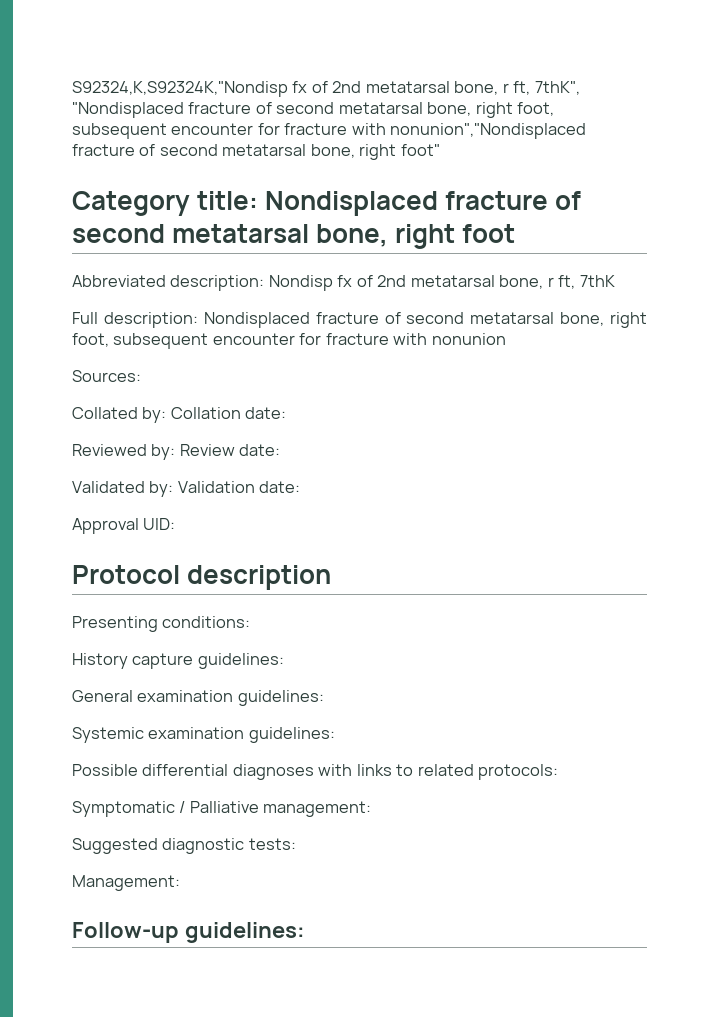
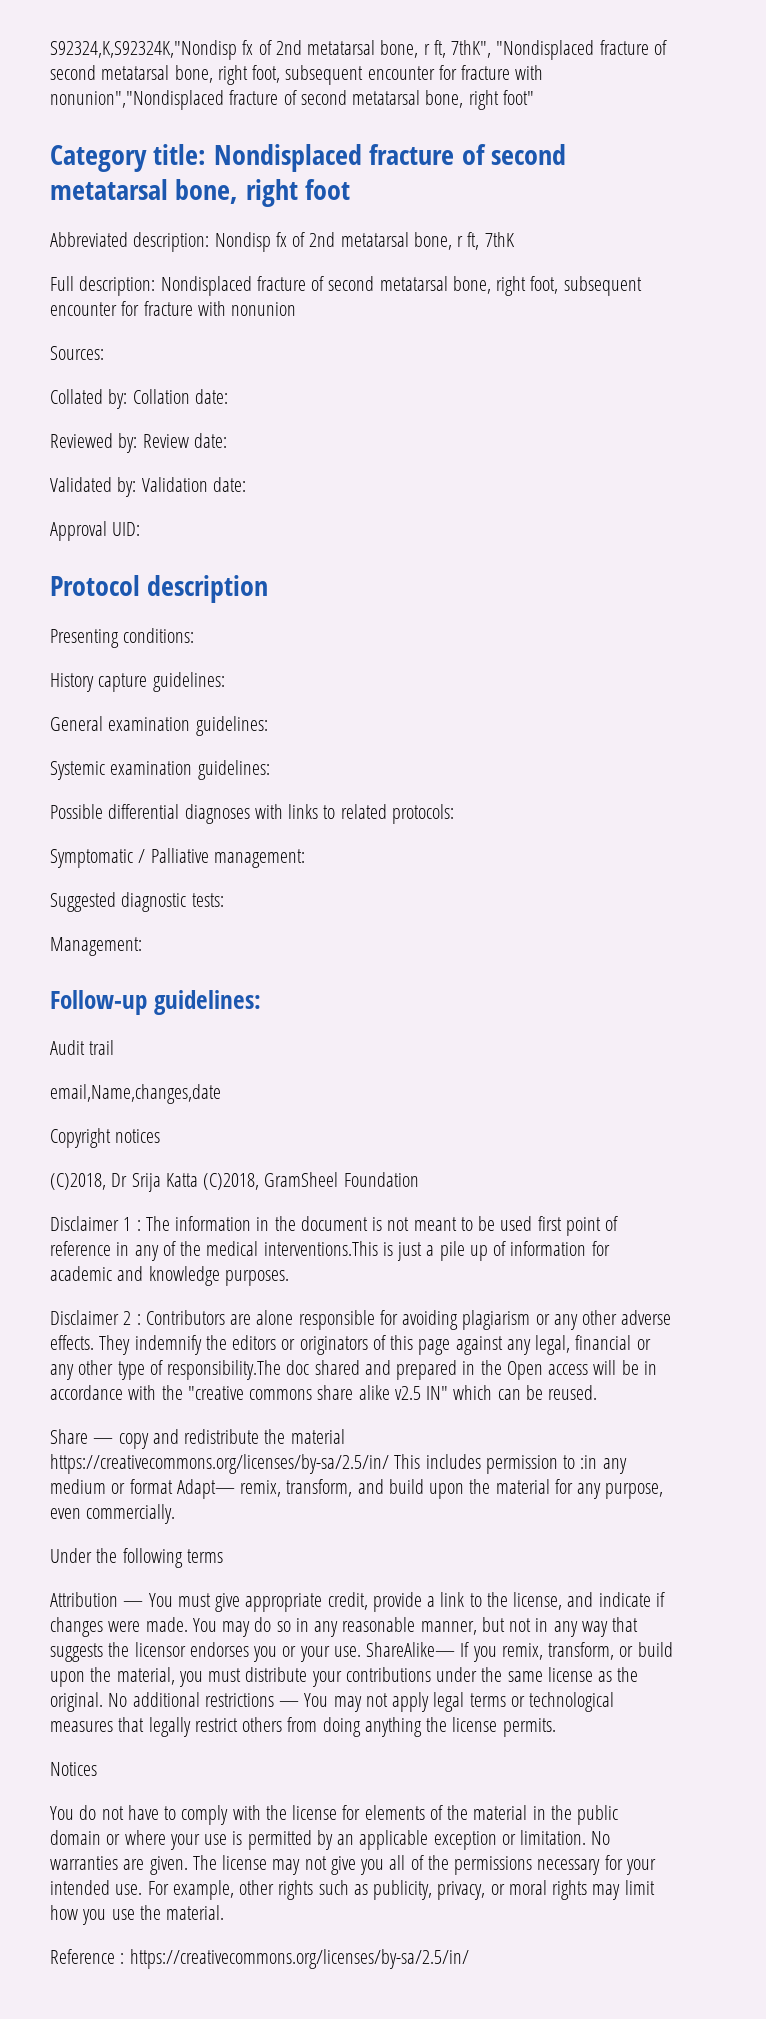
+ Audit trail
+ email,Name,changes,date
+ Copyright notices
+ (C)2018, Dr Srija Katta (C)2018, GramSheel Foundation
+ Disclaimer 1 : The information in the document is not meant to be used first point of reference in any of the medical interventions.This is just a pile up of information for academic and knowledge purposes.
+ Disclaimer 2 : Contributors are alone responsible for avoiding plagiarism or any other adverse effects. They indemnify the editors or originators of this page against any legal, financial or any other type of responsibility.The doc shared and prepared in the Open access will be in accordance with the "creative commons share alike v2.5 IN" which can be reused.
+ Share — copy and redistribute the material https://creativecommons.org/licenses/by-sa/2.5/in/ This includes permission to :in any medium or format Adapt— remix, transform, and build upon the material for any purpose, even commercially.
+ Under the following terms
+ Attribution — You must give appropriate credit, provide a link to the license, and indicate if changes were made. You may do so in any reasonable manner, but not in any way that suggests the licensor endorses you or your use. ShareAlike— If you remix, transform, or build upon the material, you must distribute your contributions under the same license as the original. No additional restrictions — You may not apply legal terms or technological measures that legally restrict others from doing anything the license permits.
+ Notices
+ You do not have to comply with the license for elements of the material in the public domain or where your use is permitted by an applicable exception or limitation. No warranties are given. The license may not give you all of the permissions necessary for your intended use. For example, other rights such as publicity, privacy, or moral rights may limit how you use the material.
+ Reference : https://creativecommons.org/licenses/by-sa/2.5/in/

